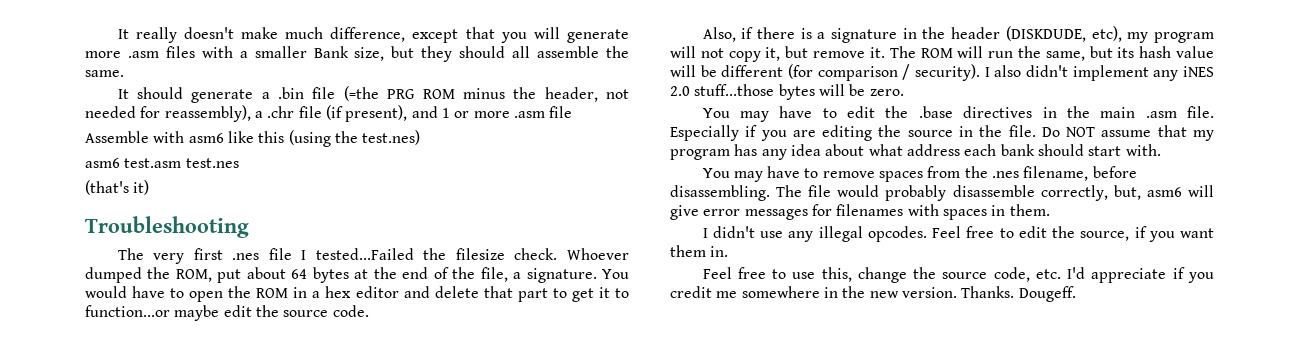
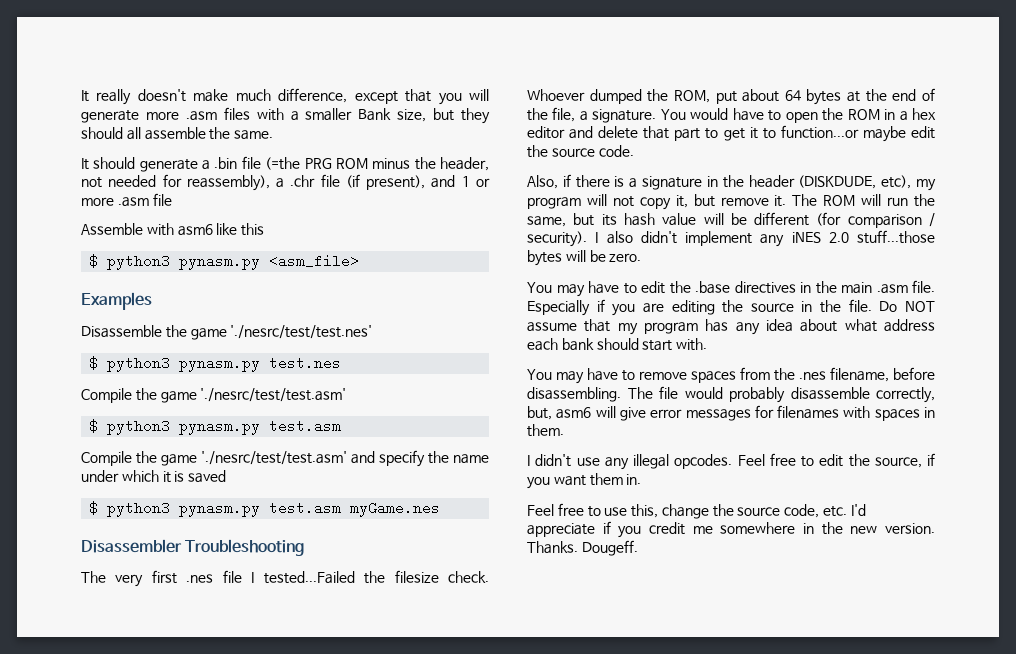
- Assemble with asm6 like this (using the test.nes)
- asm6 test.asm test.nes
- (that's it)
- Troubleshooting
+ Assemble with asm6 like this
+ $ python3 pynasm.py <asm_file>
+ Examples
+ Disassemble the game './nesrc/test/test.nes'
+ $ python3 pynasm.py test.nes
+ Compile the game './nesrc/test/test.asm'
+ $ python3 pynasm.py test.asm
+ Compile the game './nesrc/test/test.asm' and specify the name under which it is saved
+ $ python3 pynasm.py test.asm myGame.nes
+ Disassembler Troubleshooting

